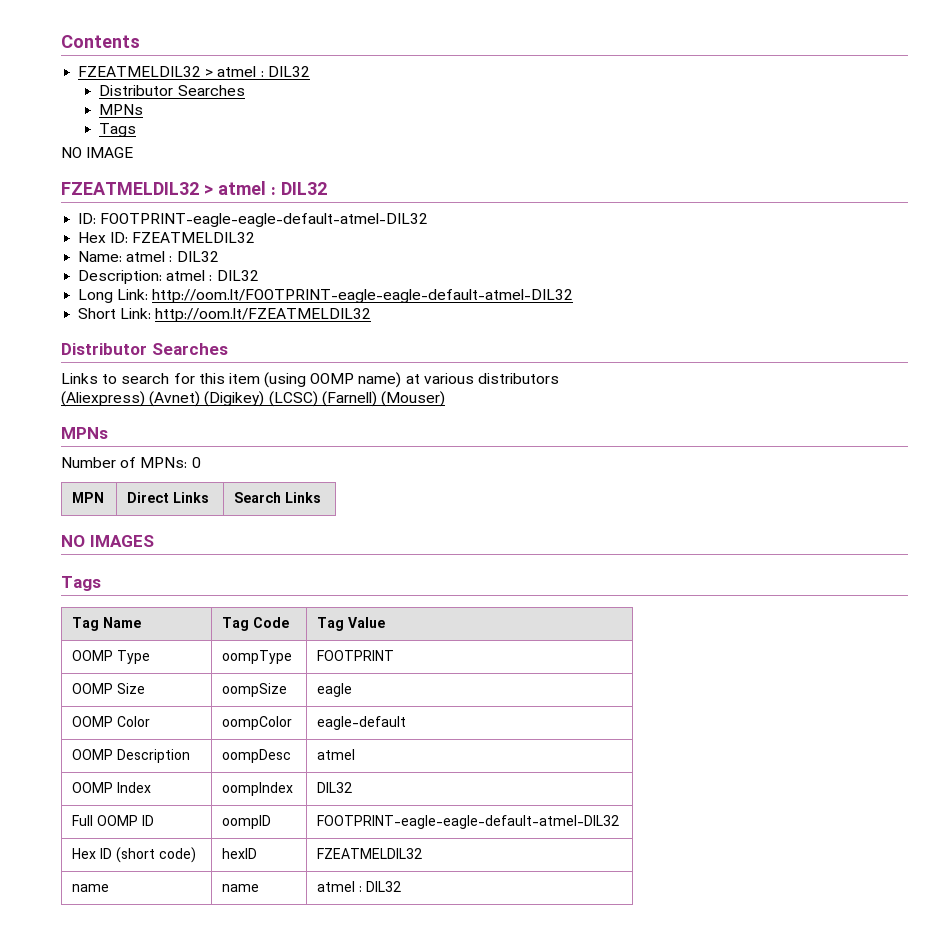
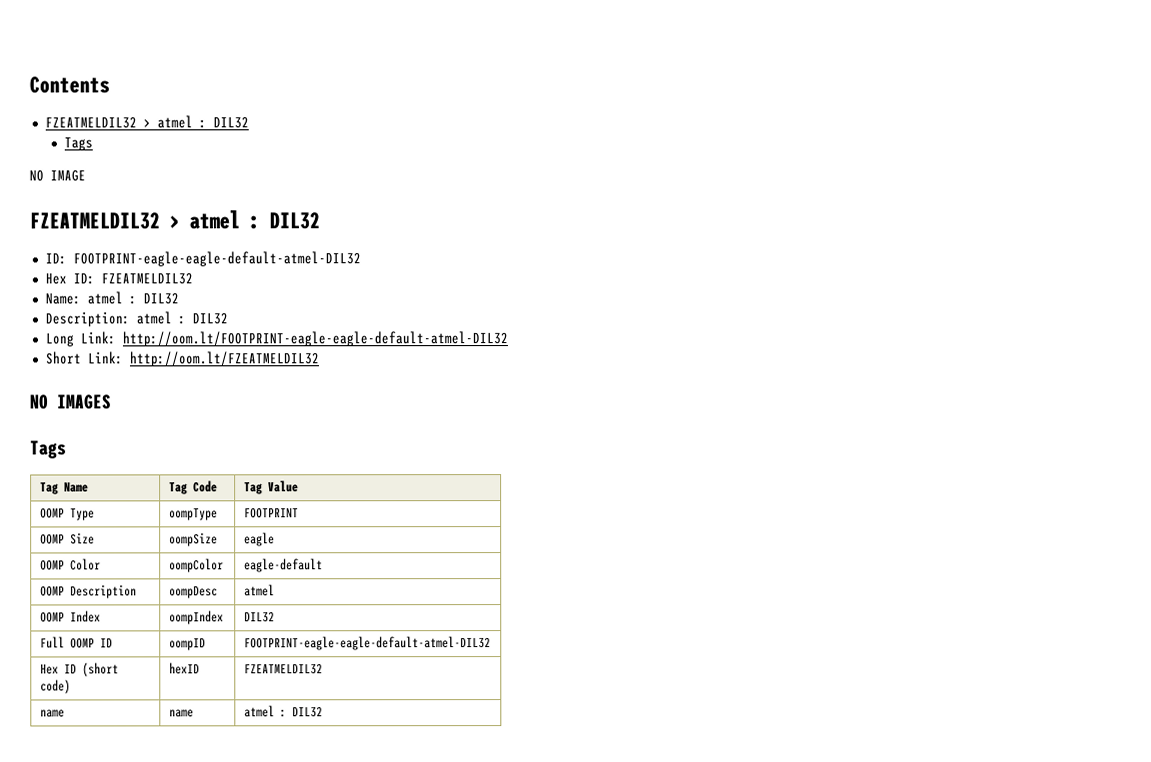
  Contents
  FZEATMELDIL32 > atmel : DIL32
- Distributor Searches
- MPNs
  Short Link: http://oom.lt/FZEATMELDIL32
- Distributor Searches
- Links to search for this item (using OOMP name) at various distributors
- (Aliexpress) (Avnet) (Digikey) (LCSC) (Farnell) (Mouser)
- MPNs
- Number of MPNs: 0
- MPN | Direct Links | Search Links

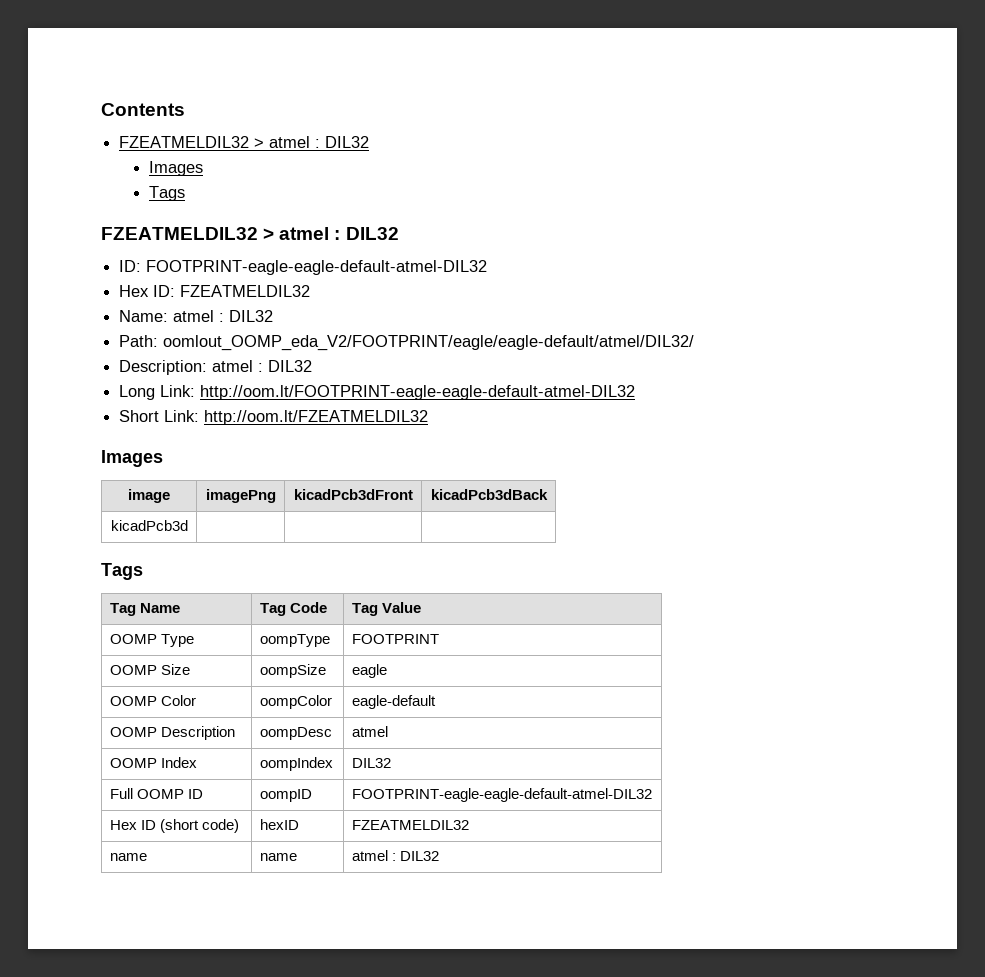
  Contents
  FZEATMELDIL32 > atmel : DIL32
+ Images
  Tags
- NO IMAGE
+ Path: oomlout_OOMP_eda_V2/FOOTPRINT/eagle/eagle-default/atmel/DIL32/
  Short Link: http://oom.lt/FZEATMELDIL32
- NO IMAGES
+ Images
+ image | imagePng | kicadPcb3dFront | kicadPcb3dBack
+ kicadPcb3d | | |

